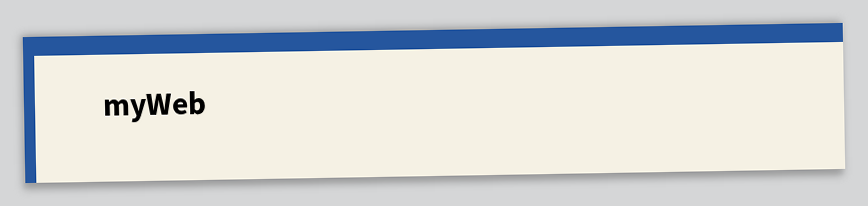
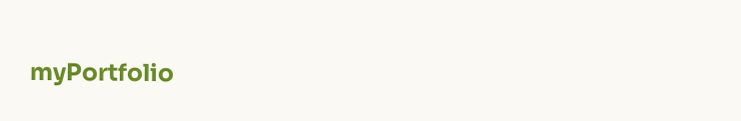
- myWeb
+ myPortfolio

